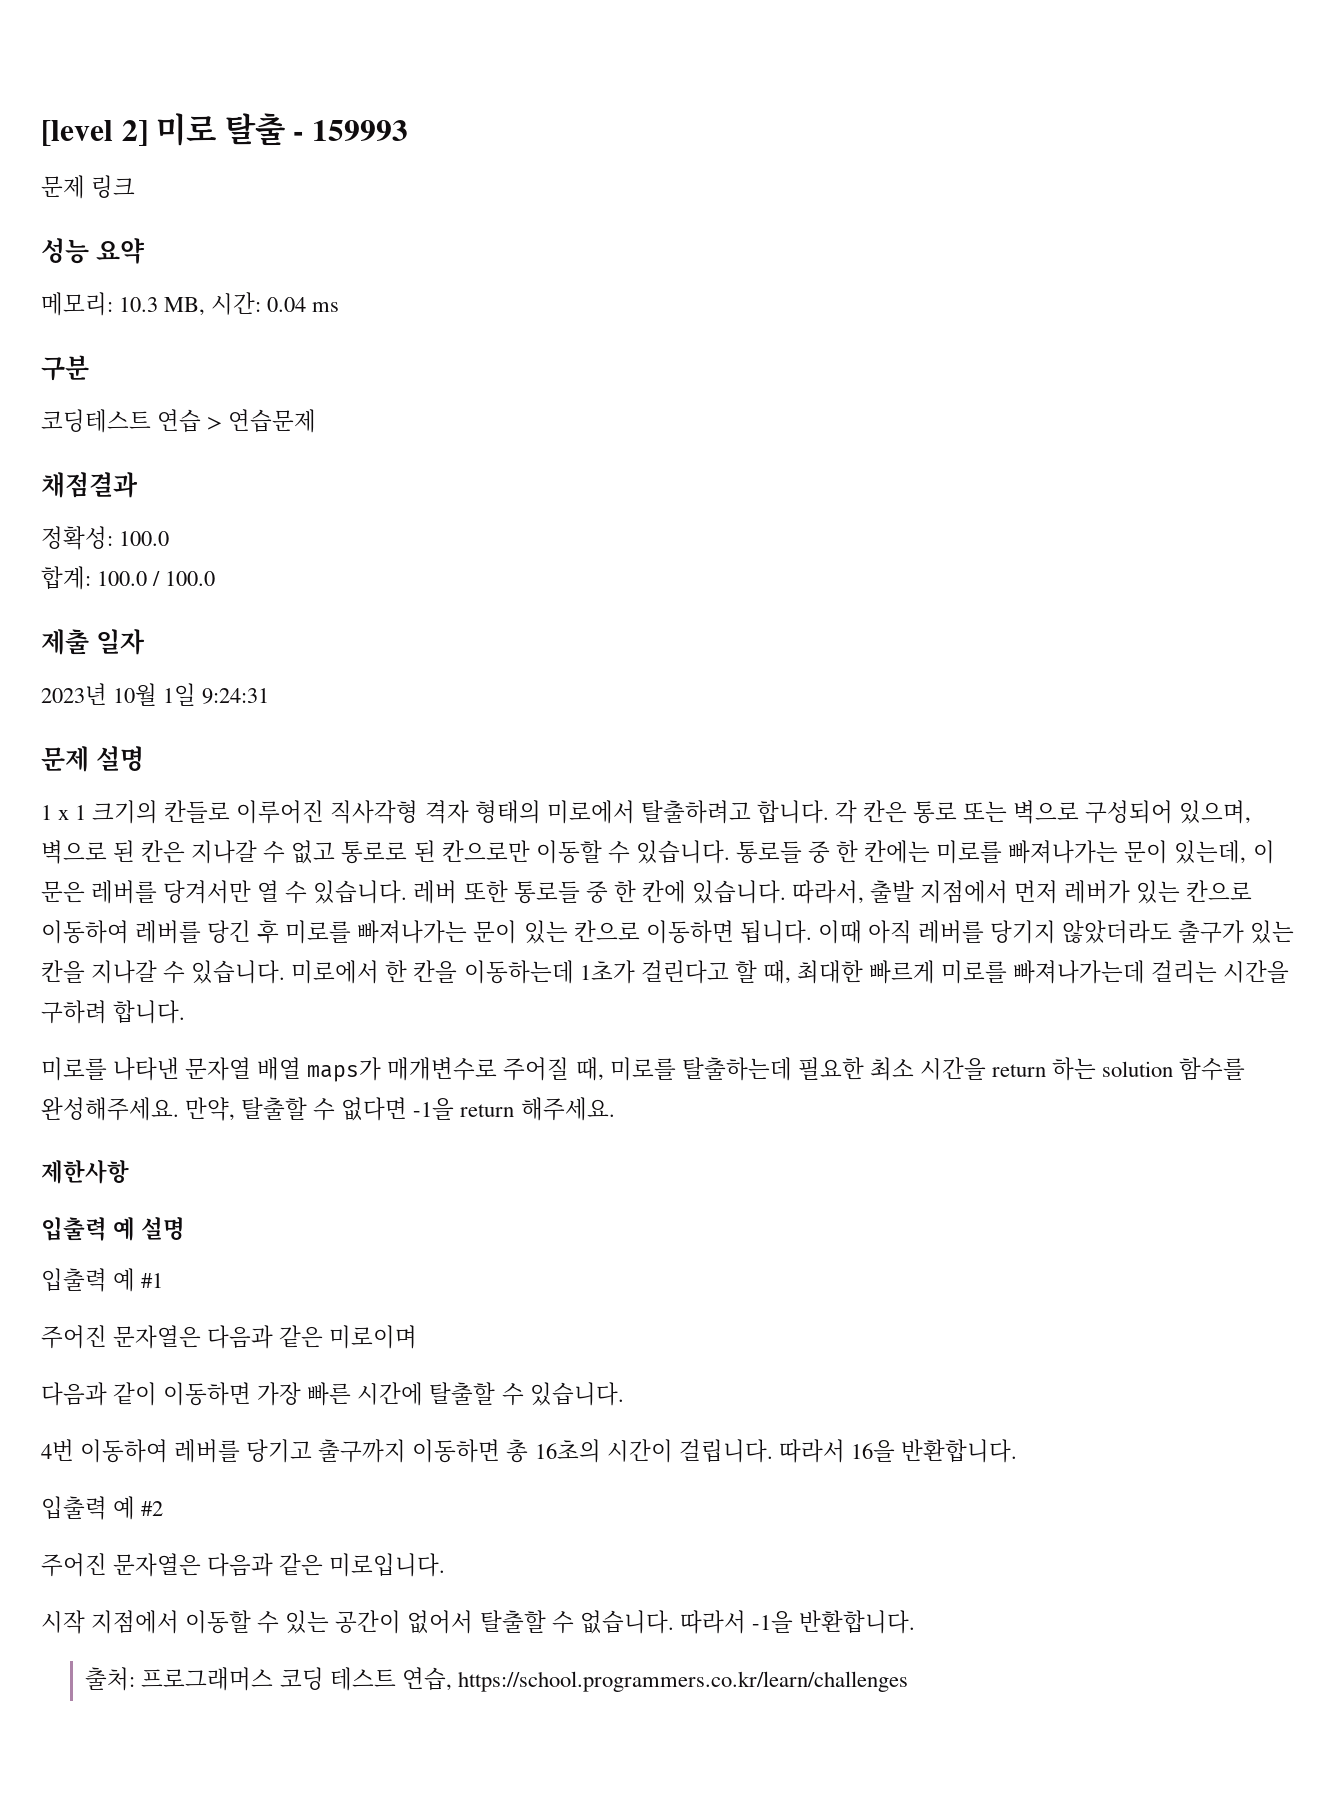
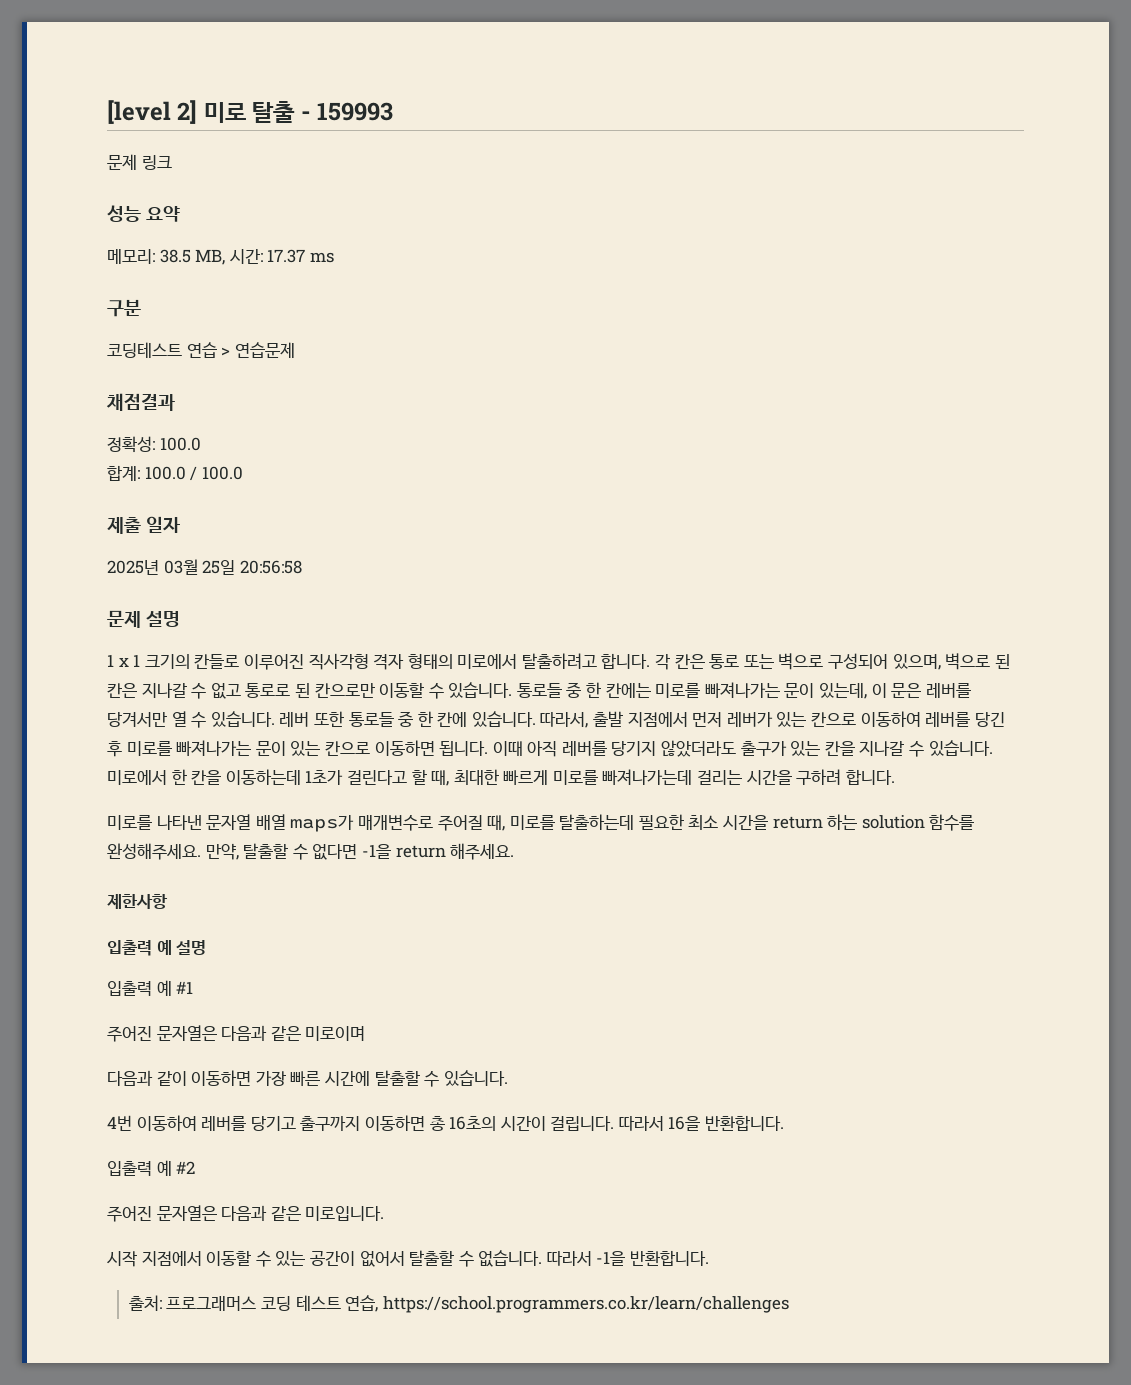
- 메모리: 10.3 MB, 시간: 0.04 ms
+ 메모리: 38.5 MB, 시간: 17.37 ms
- 2023년 10월 1일 9:24:31
+ 2025년 03월 25일 20:56:58

